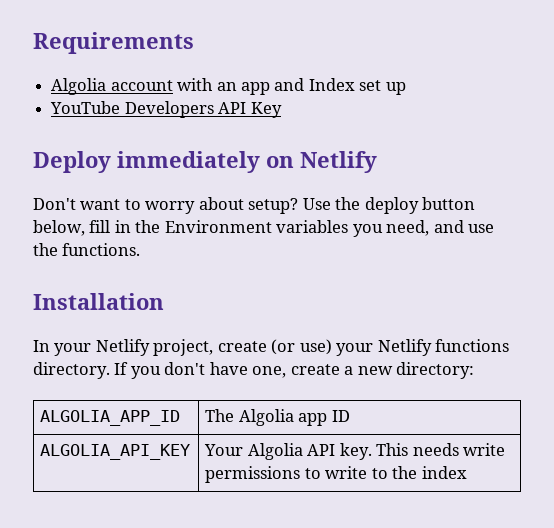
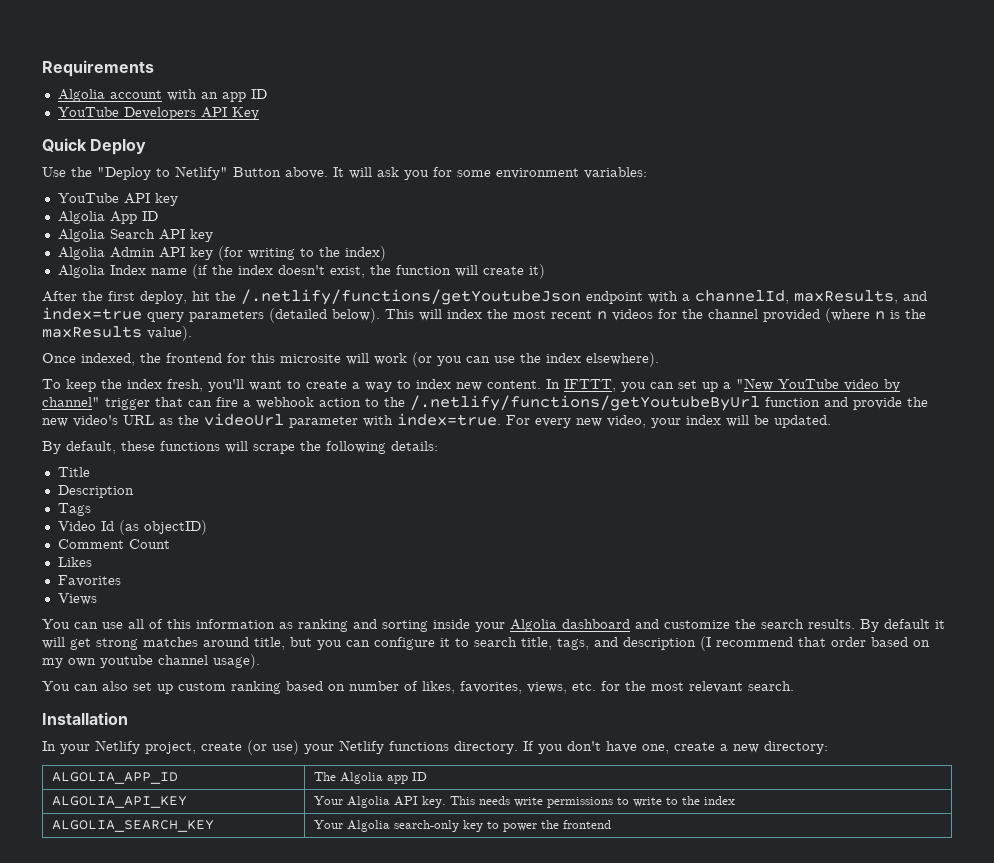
- Algolia account with an app and Index set up
+ Algolia account with an app ID
- Deploy immediately on Netlify
- Don't want to worry about setup? Use the deploy button below, fill in the Environment variables you need, and use the functions.
+ Quick Deploy
+ Use the "Deploy to Netlify" Button above. It will ask you for some environment variables:
+ YouTube API key
+ Algolia App ID
+ Algolia Search API key
+ Algolia Admin API key (for writing to the index)
+ Algolia Index name (if the index doesn't exist, the function will create it)
+ After the first deploy, hit the /.netlify/functions/getYoutubeJson endpoint with a channelId, maxResults, and index=true query parameters (detailed below). This will index the most recent n videos for the channel provided (where n is the maxResults value).
+ Once indexed, the frontend for this microsite will work (or you can use the index elsewhere).
+ To keep the index fresh, you'll want to create a way to index new content. In IFTTT, you can set up a "New YouTube video by channel" trigger that can fire a webhook action to the /.netlify/functions/getYoutubeByUrl function and provide the new video's URL as the videoUrl parameter with index=true. For every new video, your index will be updated.
+ By default, these functions will scrape the following details:
+ Title
+ Description
+ Tags
+ Video Id (as objectID)
+ Comment Count
+ Likes
+ Favorites
+ Views
+ You can use all of this information as ranking and sorting inside your Algolia dashboard and customize the search results. By default it will get strong matches around title, but you can configure it to search title, tags, and description (I recommend that order based on my own youtube channel usage).
+ You can also set up custom ranking based on number of likes, favorites, views, etc. for the most relevant search.
+ ALGOLIA_SEARCH_KEY | Your Algolia search-only key to power the frontend

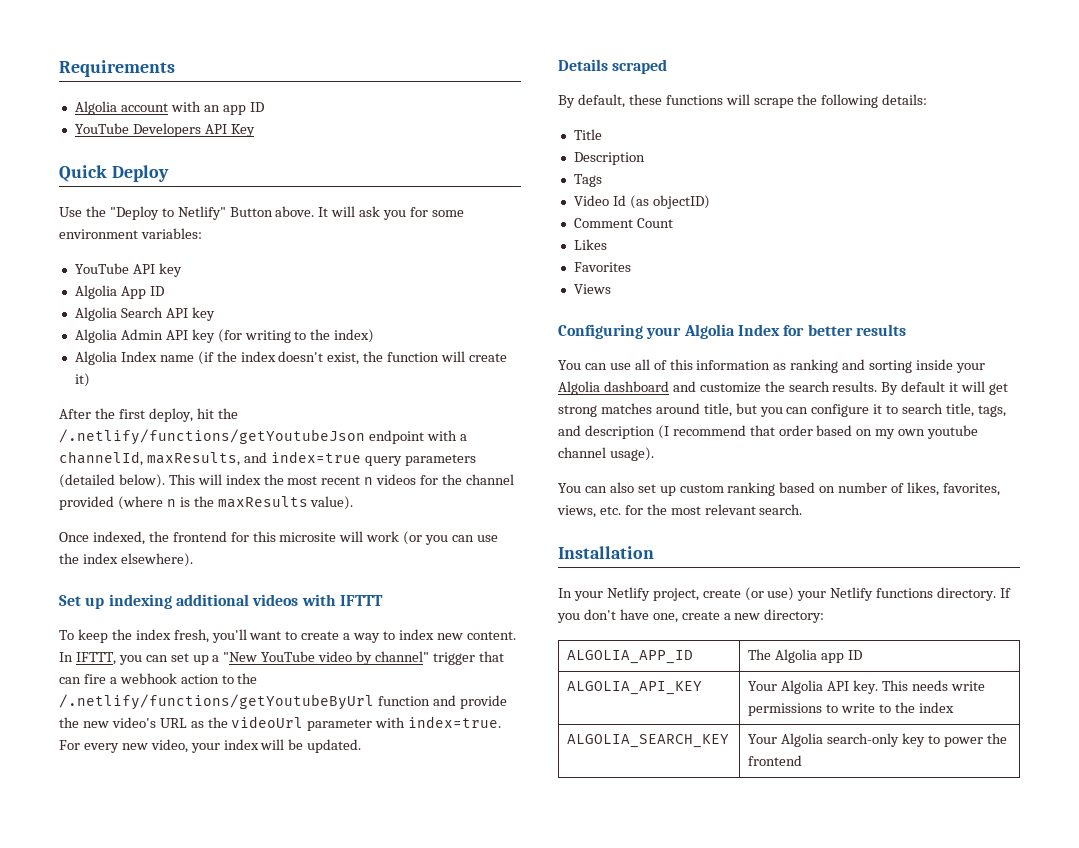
+ Set up indexing additional videos with IFTTT
+ Details scraped
+ Configuring your Algolia Index for better results

